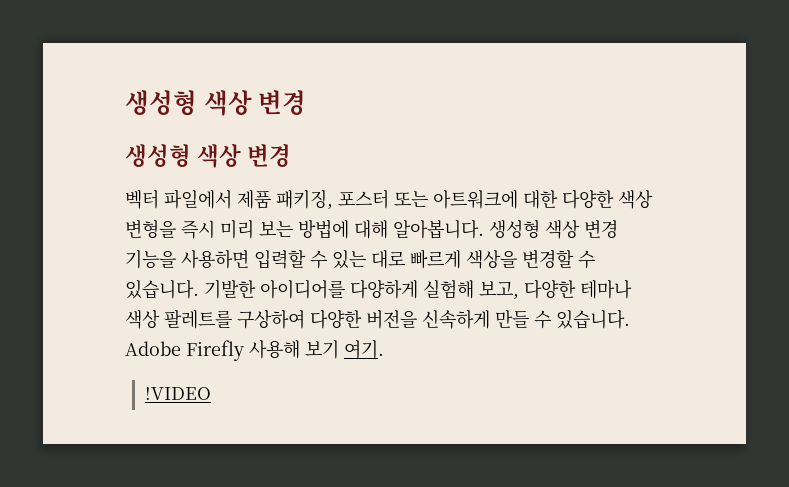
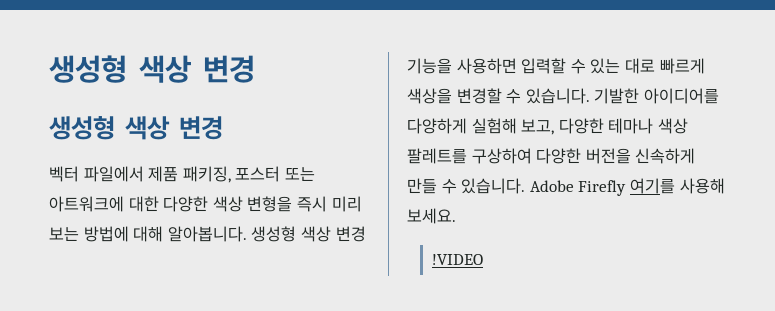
- Adobe Firefly 사용해 보기 여기.
+ Adobe Firefly 여기를 사용해 보세요.

